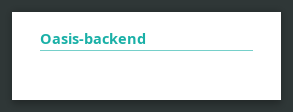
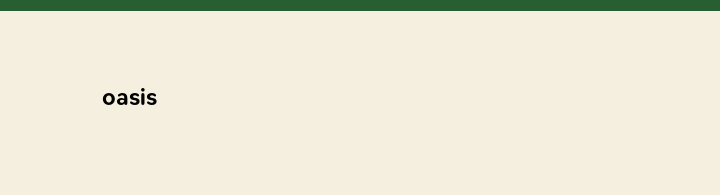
- Oasis-backend
+ oasis

